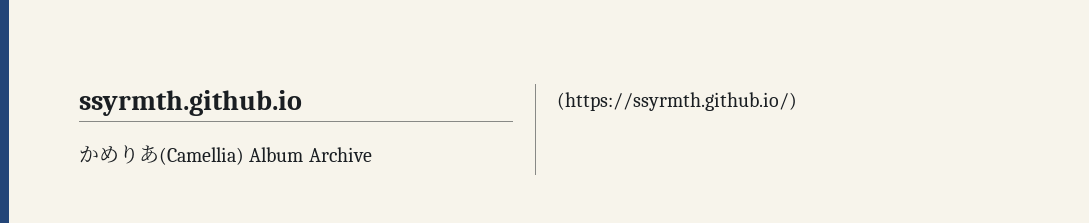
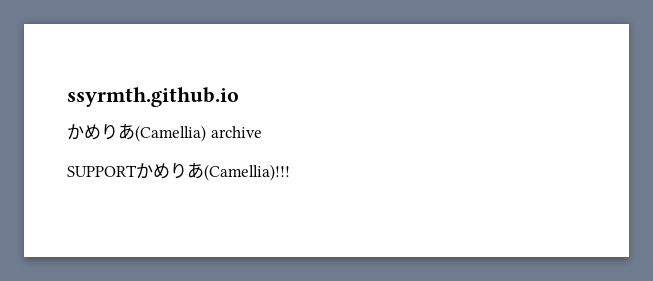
- かめりあ(Camellia) Album Archive (https://ssyrmth.github.io/)
+ かめりあ(Camellia) archive
+ SUPPORTかめりあ(Camellia)!!!

